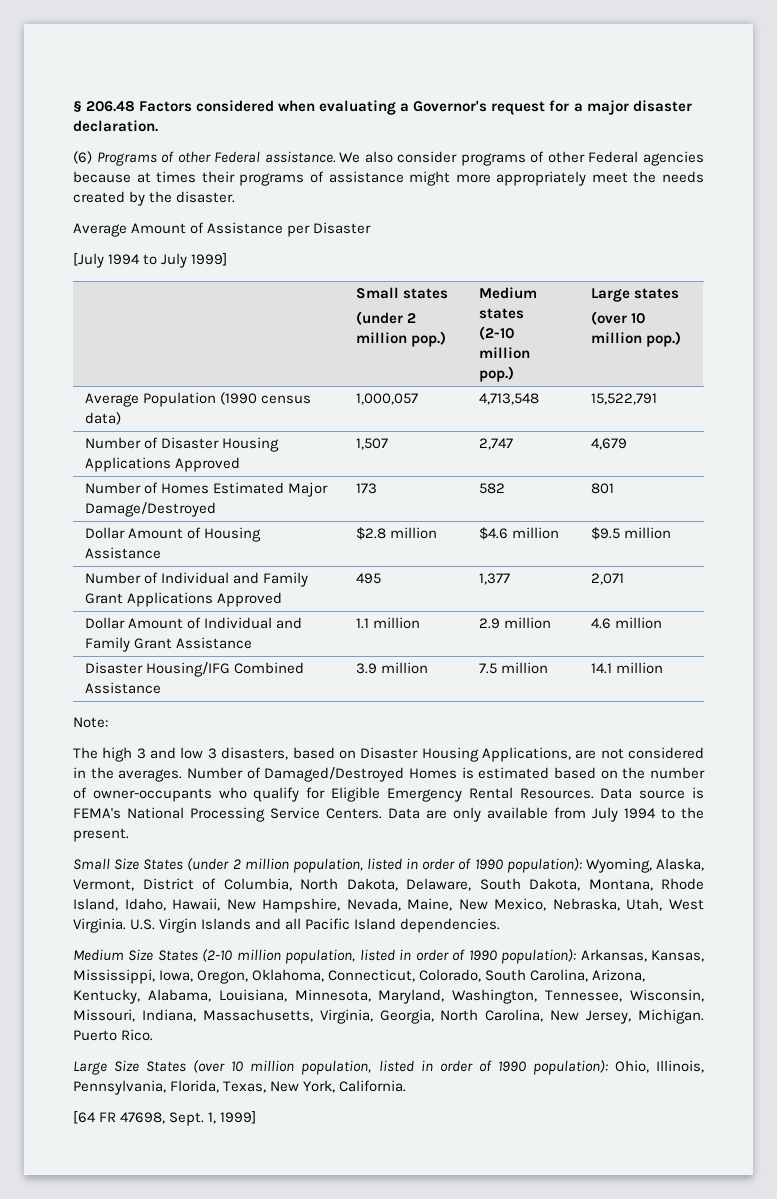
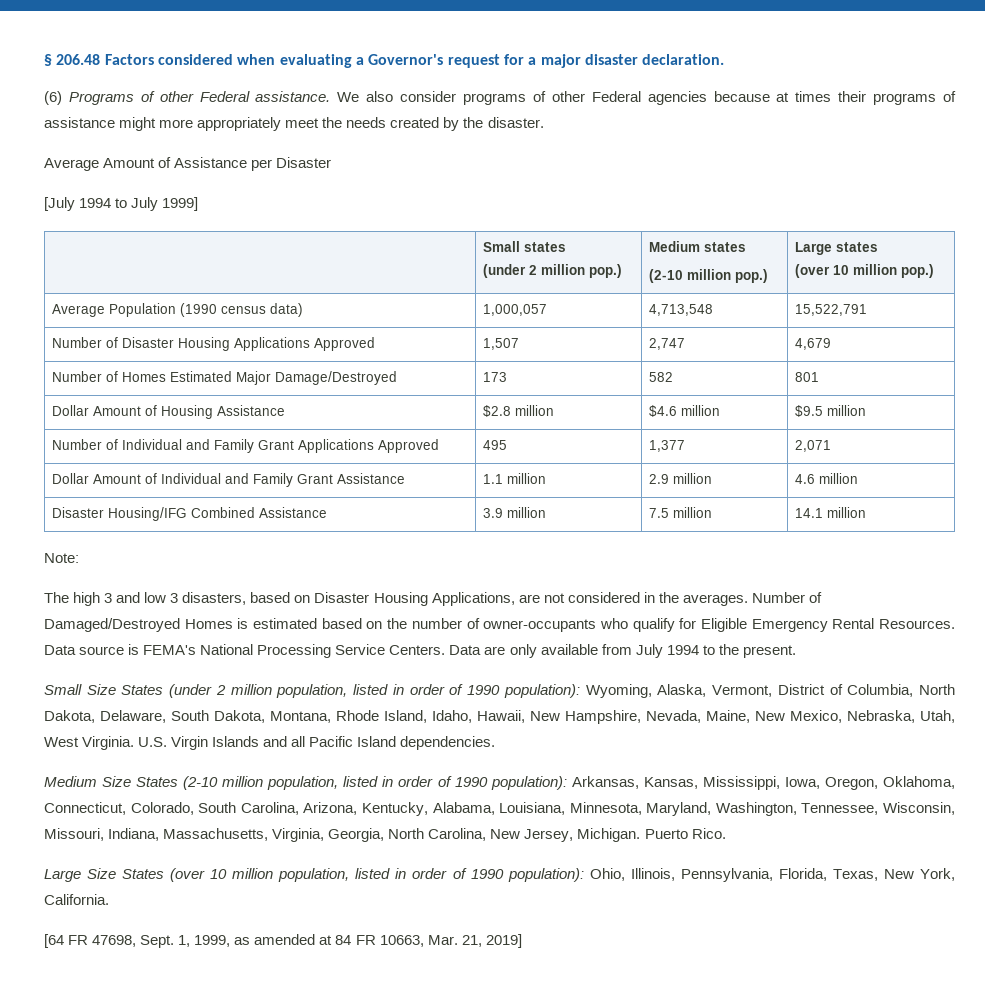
- 1, 1999]
+ 1, 1999, as amended at 84 FR 10663, Mar. 21, 2019]

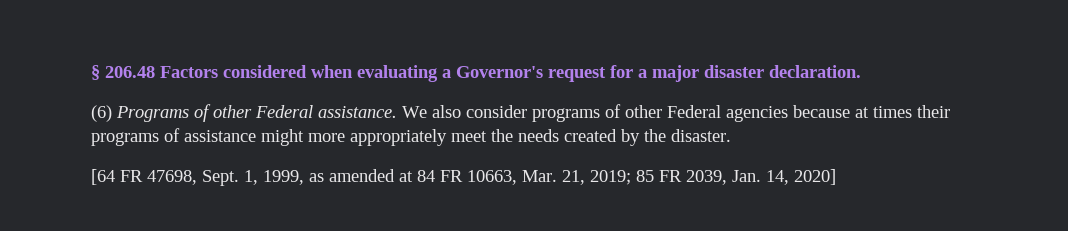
- Average Amount of Assistance per Disaster
- [July 1994 to July 1999]
- | Small states
- (under 2 million pop.) | Medium states
- (2-10 million pop.) | Large states
- (over 10 million pop.)
- Average Population (1990 census data) | 1,000,057 | 4,713,548 | 15,522,791
- Number of Disaster Housing Applications Approved | 1,507 | 2,747 | 4,679
- Number of Homes Estimated Major Damage/Destroyed | 173 | 582 | 801
- Dollar Amount of Housing Assistance | $2.8 million | $4.6 million | $9.5 million
- Number of Individual and Family Grant Applications Approved | 495 | 1,377 | 2,071
- Dollar Amount of Individual and Family Grant Assistance | 1.1 million | 2.9 million | 4.6 million
- Disaster Housing/IFG Combined Assistance | 3.9 million | 7.5 million | 14.1 million
- Note:
- The high 3 and low 3 disasters, based on Disaster Housing Applications, are not considered in the averages. Number of Damaged/Destroyed Homes is estimated based on the number of owner-occupants who qualify for Eligible Emergency Rental Resources. Data source is FEMA's National Processing Service Centers. Data are only available from July 1994 to the present.
- Small Size States (under 2 million population, listed in order of 1990 population): Wyoming, Alaska, Vermont, District of Columbia, North Dakota, Delaware, South Dakota, Montana, Rhode Island, Idaho, Hawaii, New Hampshire, Nevada, Maine, New Mexico, Nebraska, Utah, West Virginia. U.S. Virgin Islands and all Pacific Island dependencies.
- Medium Size States (2-10 million population, listed in order of 1990 population): Arkansas, Kansas, Mississippi, Iowa, Oregon, Oklahoma, Connecticut, Colorado, South Carolina, Arizona, Kentucky, Alabama, Louisiana, Minnesota, Maryland, Washington, Tennessee, Wisconsin, Missouri, Indiana, Massachusetts, Virginia, Georgia, North Carolina, New Jersey, Michigan. Puerto Rico.
- Large Size States (over 10 million population, listed in order of 1990 population): Ohio, Illinois, Pennsylvania, Florida, Texas, New York, California.
- 1, 1999, as amended at 84 FR 10663, Mar. 21, 2019]
+ 1, 1999, as amended at 84 FR 10663, Mar. 21, 2019; 85 FR 2039, Jan. 14, 2020]

